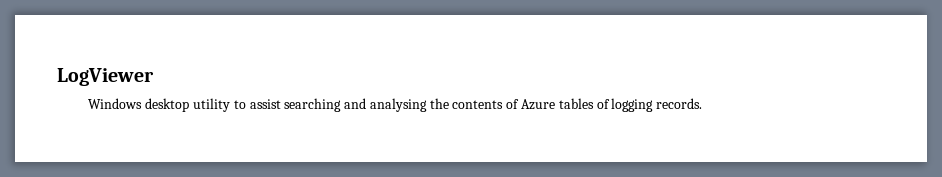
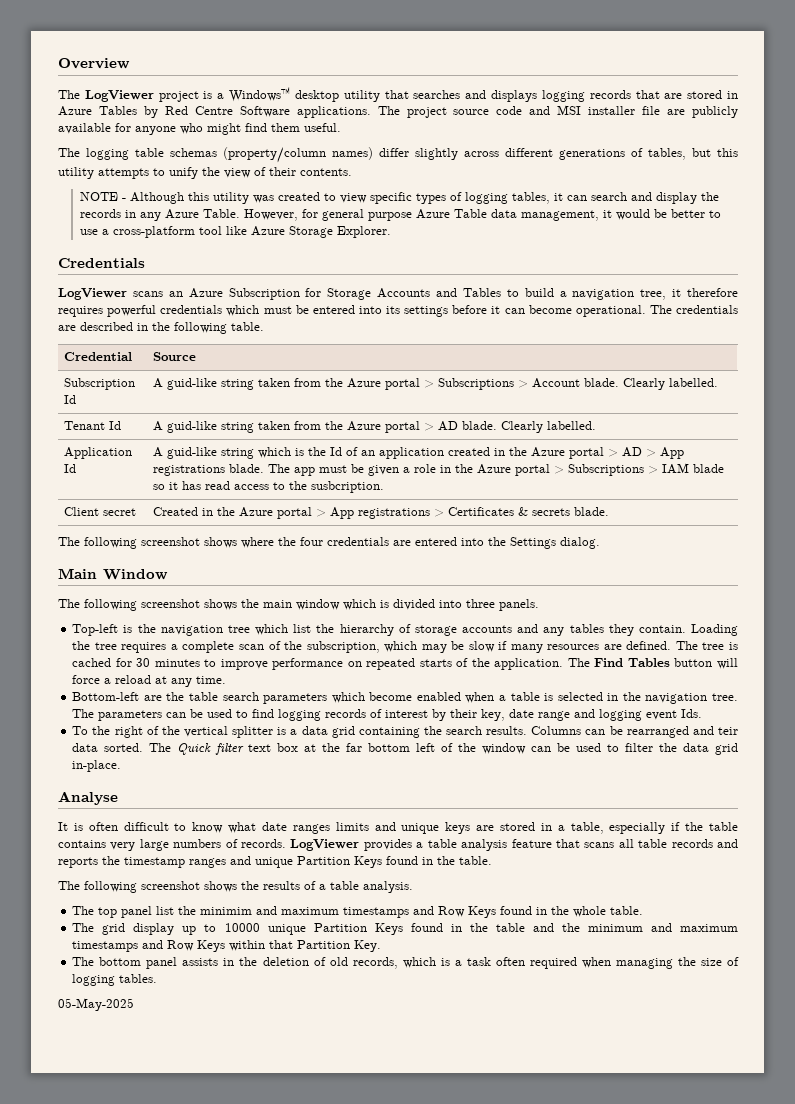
- LogViewer
- Windows desktop utility to assist searching and analysing the contents of Azure tables of logging records.
+ Overview
+ The LogViewer project is a Windows™ desktop utility that searches and displays logging records that are stored in Azure Tables by Red Centre Software applications. The project source code and MSI installer file are publicly available for anyone who might find them useful.
+ The logging table schemas (property/column names) differ slightly across different generations of tables, but this utility attempts to unify the view of their contents.
+ NOTE - Although this utility was created to view specific types of logging tables, it can search and display the records in any Azure Table. However, for general purpose Azure Table data management, it would be better to use a cross-platform tool like Azure Storage Explorer.
+ Credentials
+ LogViewer scans an Azure Subscription for Storage Accounts and Tables to build a navigation tree, it therefore requires powerful credentials which must be entered into its settings before it can become operational. The credentials are described in the following table.
+ Credential | Source
+ Subscription Id | A guid-like string taken from the Azure portal > Subscriptions > Account blade. Clearly labelled.
+ Tenant Id | A guid-like string taken from the Azure portal > AD blade. Clearly labelled.
+ Application Id | A guid-like string which is the Id of an application created in the Azure portal > AD > App registrations blade. The app must be given a role in the Azure portal > Subscriptions > IAM blade so it has read access to the susbcription.
+ Client secret | Created in the Azure portal > App registrations > Certificates & secrets blade.
+ The following screenshot shows where the four credentials are entered into the Settings dialog.
+ Main Window
+ The following screenshot shows the main window which is divided into three panels.
+ Top-left is the navigation tree which list the hierarchy of storage accounts and any tables they contain. Loading the tree requires a complete scan of the subscription, which may be slow if many resources are defined. The tree is cached for 30 minutes to improve performance on repeated starts of the application. The Find Tables button will force a reload at any time.
+ Bottom-left are the table search parameters which become enabled when a table is selected in the navigation tree. The parameters can be used to find logging records of interest by their key, date range and logging event Ids.
+ To the right of the vertical splitter is a data grid containing the search results. Columns can be rearranged and teir data sorted. The Quick filter text box at the far bottom left of the window can be used to filter the data grid in-place.
+ Analyse
+ It is often difficult to know what date ranges limits and unique keys are stored in a table, especially if the table contains very large numbers of records. LogViewer provides a table analysis feature that scans all table records and reports the timestamp ranges and unique Partition Keys found in the table.
+ The following screenshot shows the results of a table analysis.
+ The top panel list the minimim and maximum timestamps and Row Keys found in the whole table.
+ The grid display up to 10000 unique Partition Keys found in the table and the minimum and maximum timestamps and Row Keys within that Partition Key.
+ The bottom panel assists in the deletion of old records, which is a task often required when managing the size of logging tables.
+ 05-May-2025

